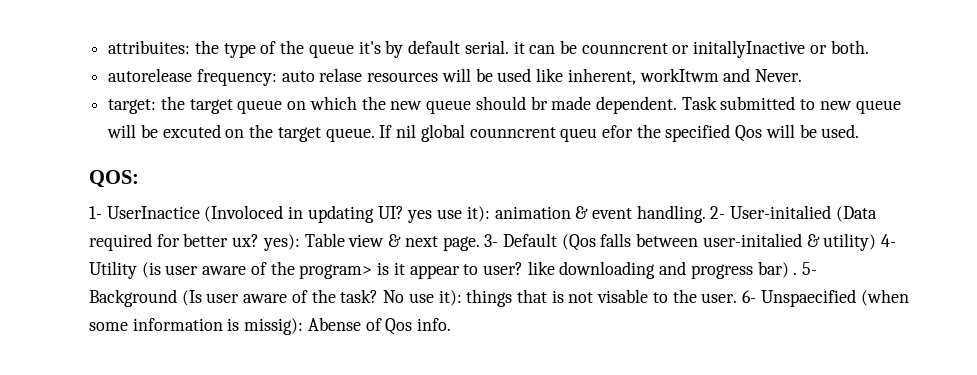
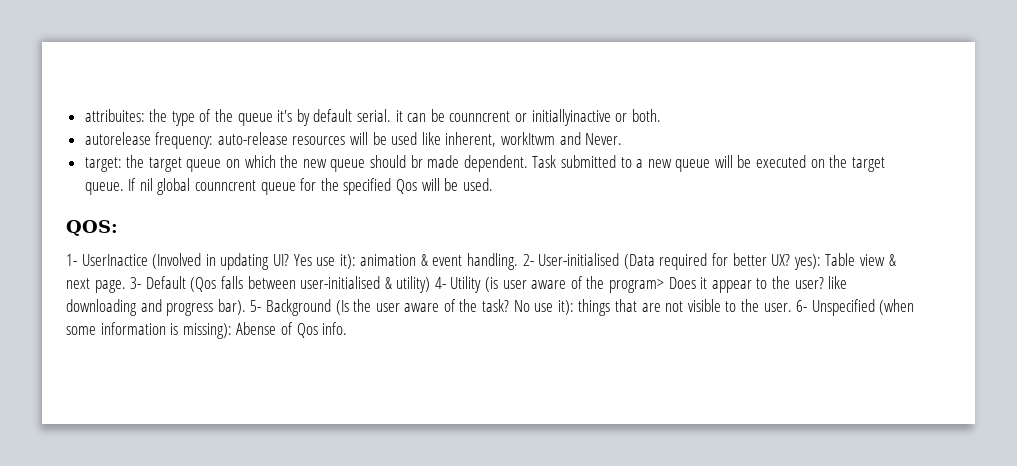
- attribuites: the type of the queue it's by default serial. it can be counncrent or initallyInactive or both.
+ attribuites: the type of the queue it's by default serial. it can be counncrent or initiallyinactive or both.
- autorelease frequency: auto relase resources will be used like inherent, workItwm and Never.
+ autorelease frequency: auto-release resources will be used like inherent, workItwm and Never.
- Task submitted to new queue will be excuted on the target queue.
+ Task submitted to a new queue will be executed on the target queue.
- If nil global counncrent queu efor the specified Qos will be used.
+ If nil global counncrent queue for the specified Qos will be used.
- 1- UserInactice (Involoced in updating UI? yes use it): animation & event handling.
+ 1- UserInactice (Involved in updating UI? Yes use it): animation & event handling.
- 2- User-initalied (Data required for better ux? yes): Table view & next page.
+ 2- User-initialised (Data required for better UX? yes): Table view & next page.
- 3- Default (Qos falls between user-initalied & utility) 4- Utility (is user aware of the program> is it appear to user? like downloading and progress bar) .
+ 3- Default (Qos falls between user-initialised & utility) 4- Utility (is user aware of the program> Does it appear to the user? like downloading and progress bar).
- 5- Background (Is user aware of the task?
+ 5- Background (Is the user aware of the task?
- No use it): things that is not visable to the user.
+ No use it): things that are not visible to the user.
- 6- Unspaecified (when some information is missig): Abense of Qos info.
+ 6- Unspecified (when some information is missing): Abense of Qos info.

